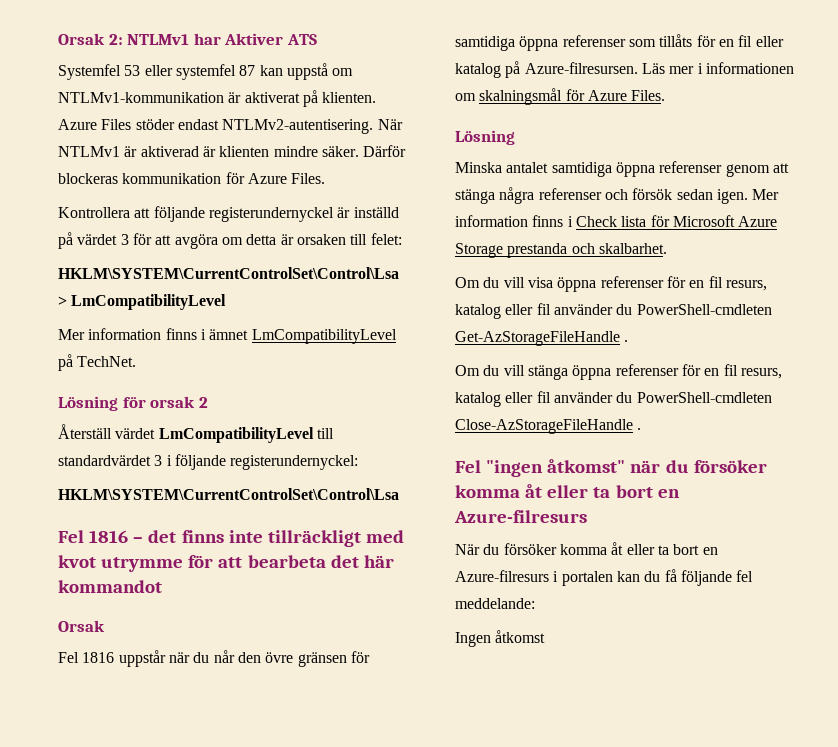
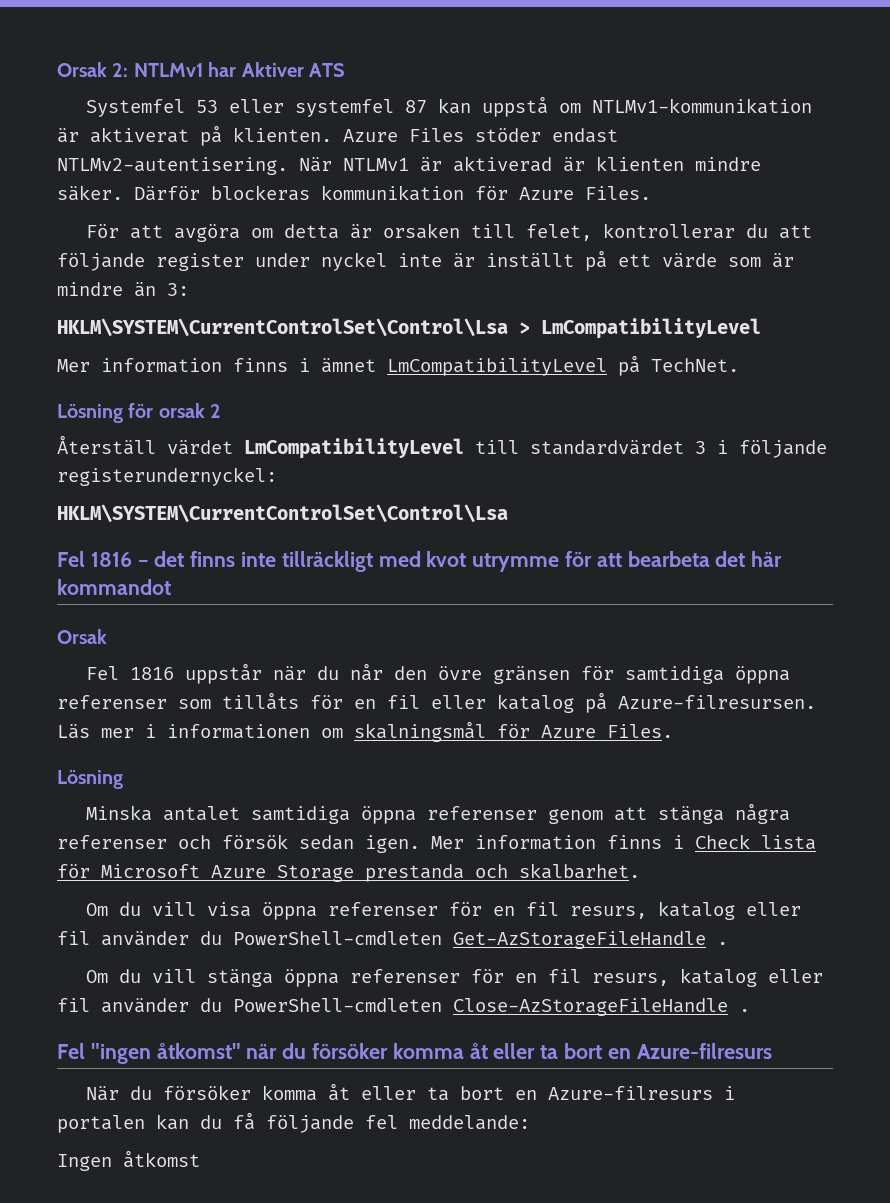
- Kontrollera att följande registerundernyckel är inställd på värdet 3 för att avgöra om detta är orsaken till felet:
+ För att avgöra om detta är orsaken till felet, kontrollerar du att följande register under nyckel inte är inställt på ett värde som är mindre än 3:

